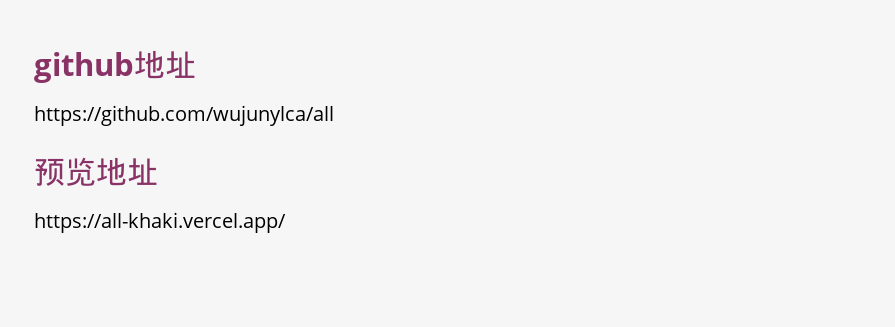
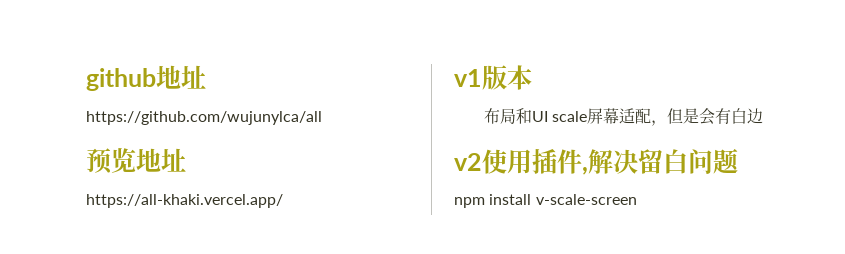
+ v1版本
+ 布局和UI scale屏幕适配，但是会有白边
+ v2使用插件,解决留白问题
+ npm install v-scale-screen

